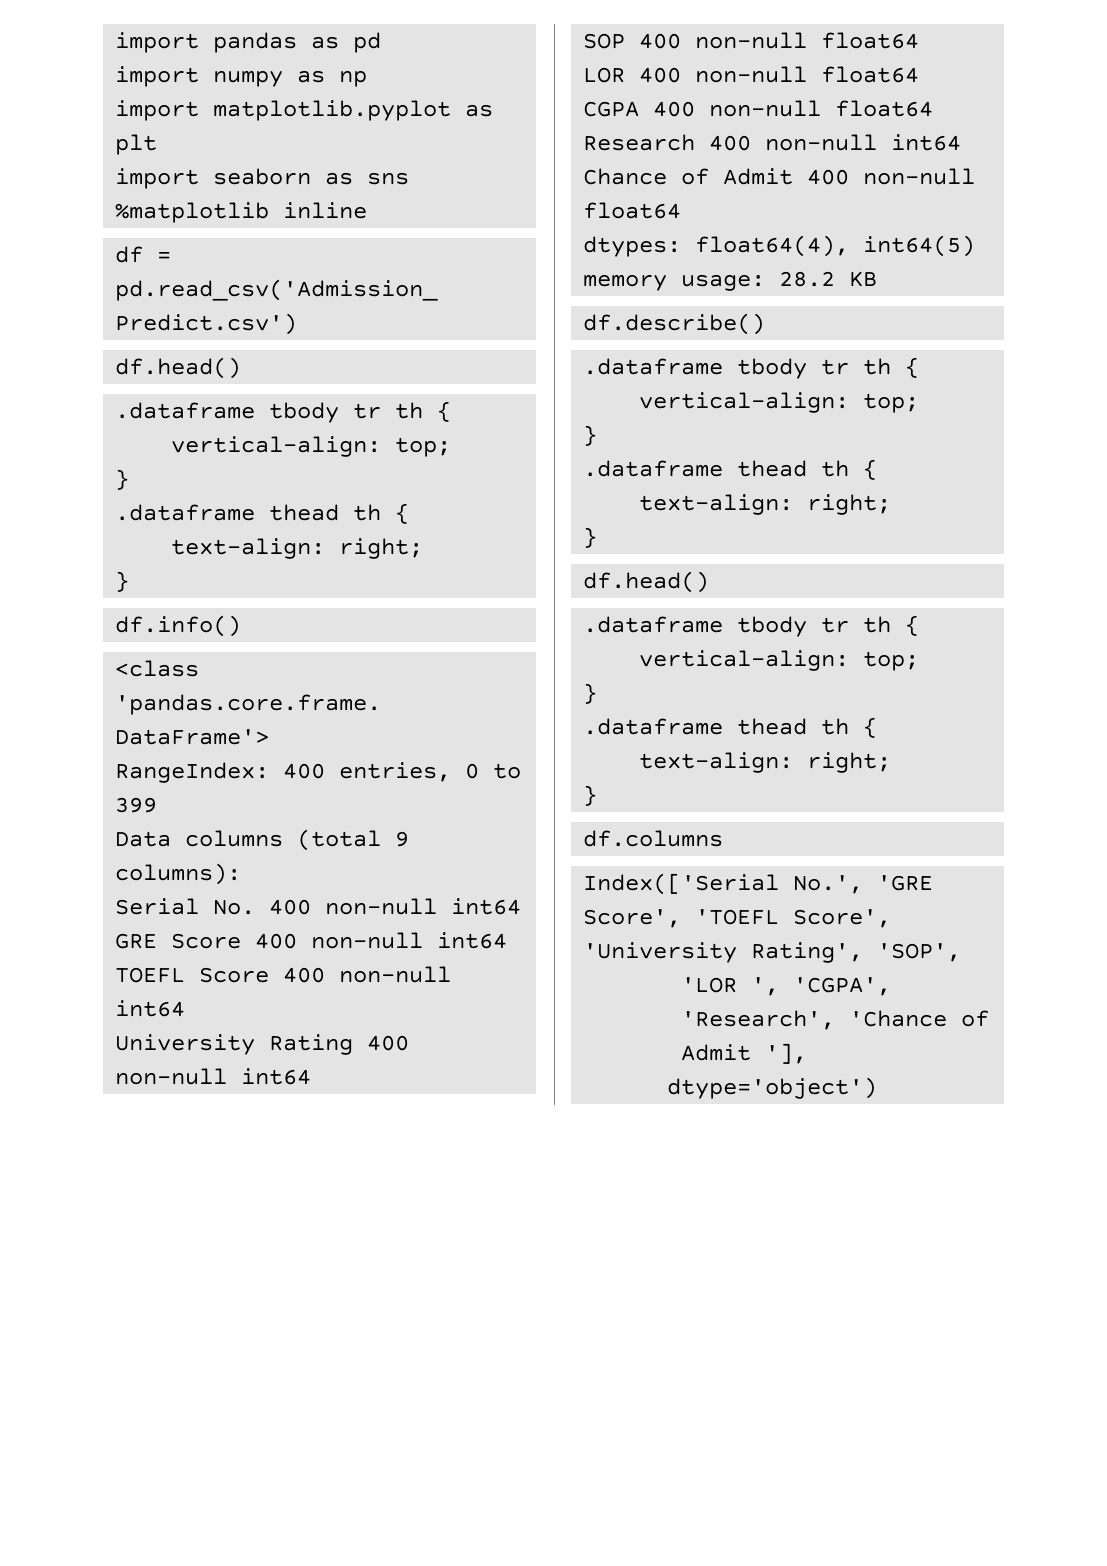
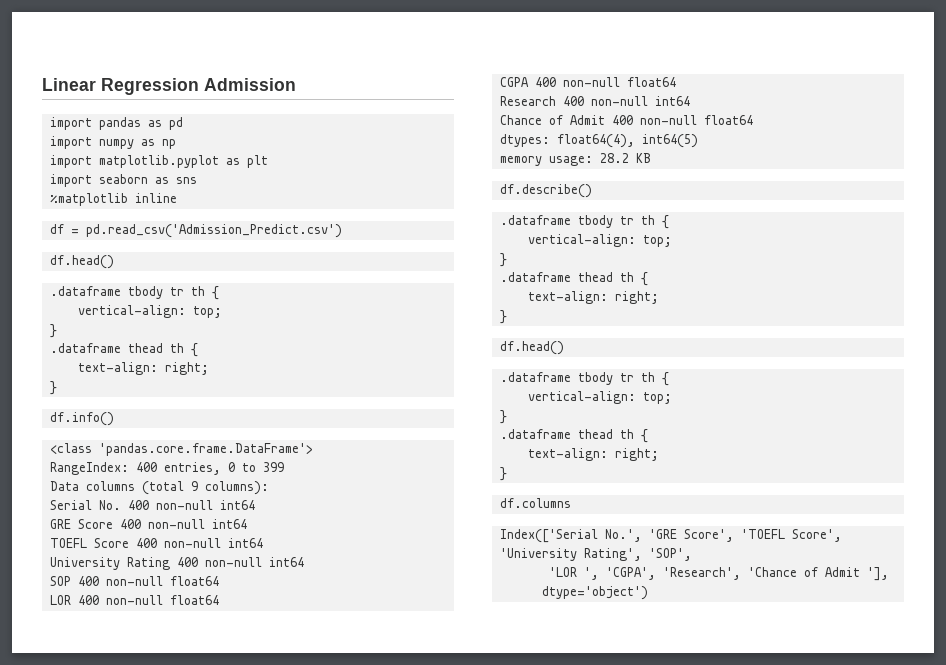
+ Linear Regression Admission

